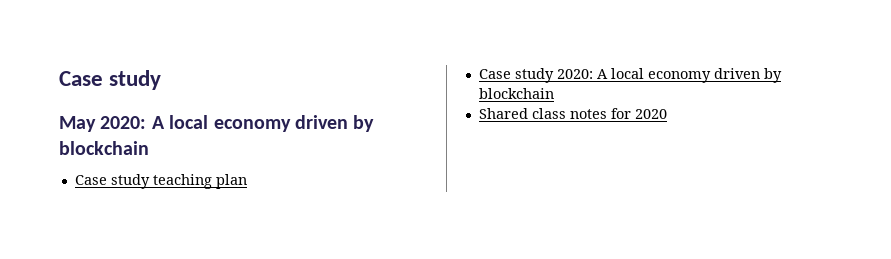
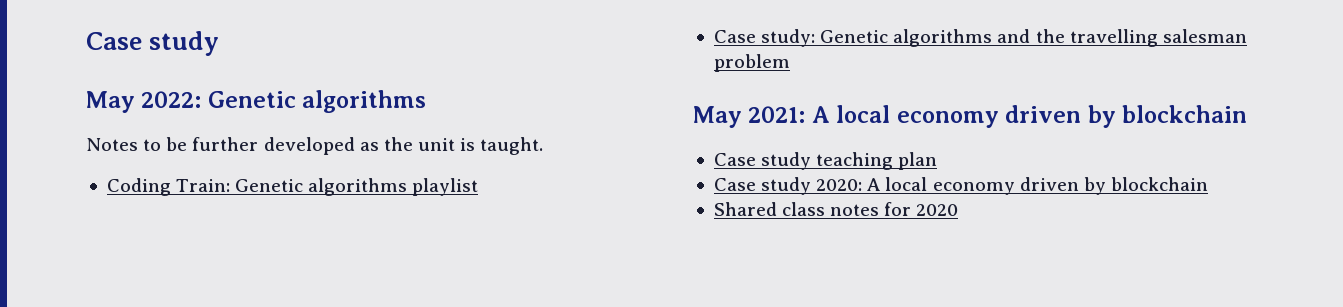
- May 2020: A local economy driven by blockchain
+ May 2022: Genetic algorithms
+ Notes to be further developed as the unit is taught.
+ Coding Train: Genetic algorithms playlist
+ Case study: Genetic algorithms and the travelling salesman problem
+ May 2021: A local economy driven by blockchain

